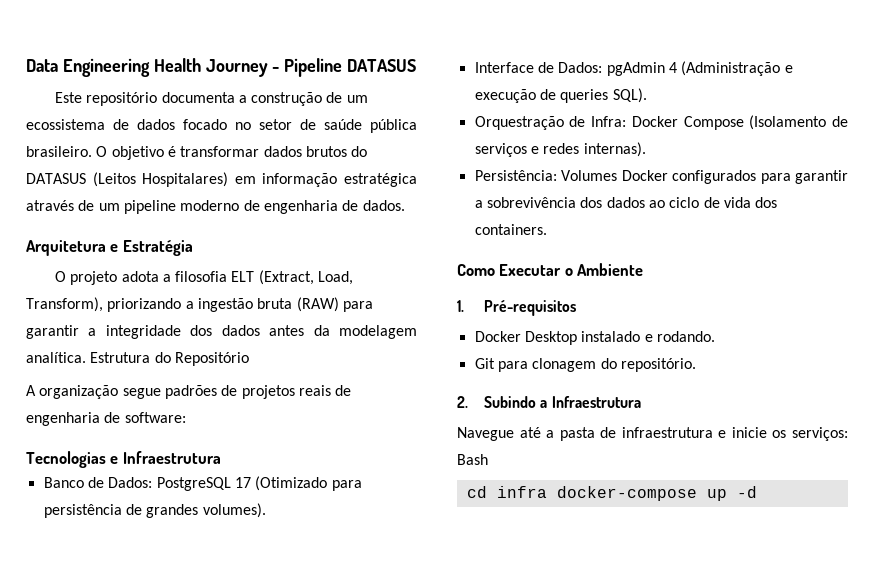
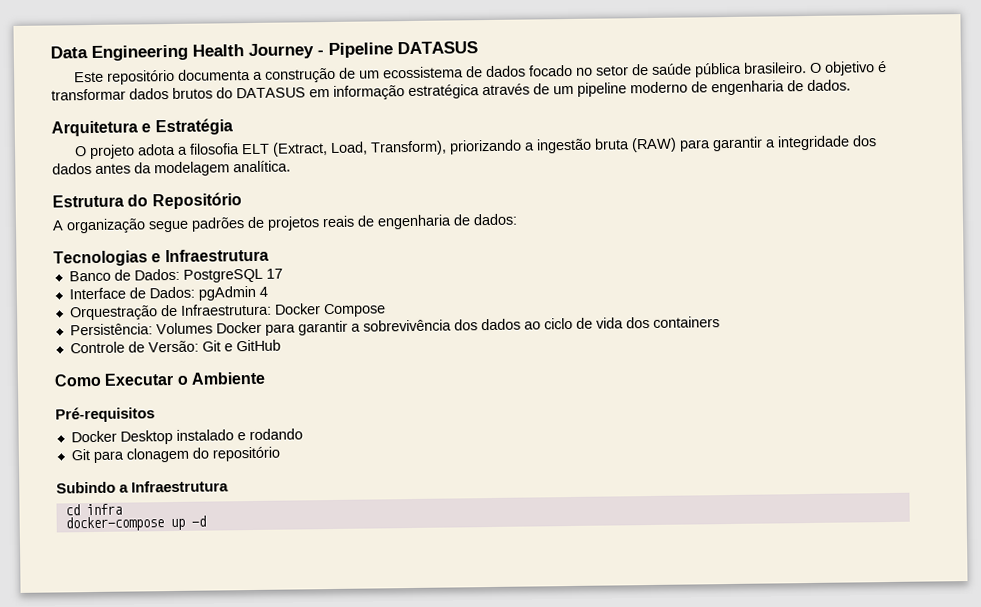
- O objetivo é transformar dados brutos do DATASUS (Leitos Hospitalares) em informação estratégica através de um pipeline moderno de engenharia de dados.
+ O objetivo é transformar dados brutos do DATASUS em informação estratégica através de um pipeline moderno de engenharia de dados.
- O projeto adota a filosofia ELT (Extract, Load, Transform), priorizando a ingestão bruta (RAW) para garantir a integridade dos dados antes da modelagem analítica. Estrutura do Repositório
+ O projeto adota a filosofia ELT (Extract, Load, Transform), priorizando a ingestão bruta (RAW) para garantir a integridade dos dados antes da modelagem analítica.
+ Estrutura do Repositório
- A organização segue padrões de projetos reais de engenharia de software:
+ A organização segue padrões de projetos reais de engenharia de dados:
- Banco de Dados: PostgreSQL 17 (Otimizado para persistência de grandes volumes).
+ Banco de Dados: PostgreSQL 17
- Interface de Dados: pgAdmin 4 (Administração e execução de queries SQL).
+ Interface de Dados: pgAdmin 4
- Orquestração de Infra: Docker Compose (Isolamento de serviços e redes internas).
+ Orquestração de Infraestrutura: Docker Compose
- Persistência: Volumes Docker configurados para garantir a sobrevivência dos dados ao ciclo de vida dos containers.
+ Persistência: Volumes Docker para garantir a sobrevivência dos dados ao ciclo de vida dos containers
+ Controle de Versão: Git e GitHub
- 1. Pré-requisitos
+ Pré-requisitos
- Docker Desktop instalado e rodando.
+ Docker Desktop instalado e rodando
- Git para clonagem do repositório.
- 2. Subindo a Infraestrutura
+ Git para clonagem do repositório
+ Subindo a Infraestrutura
- Navegue até a pasta de infraestrutura e inicie os serviços: Bash
- cd infra docker-compose up -d
+ cd infra
+ docker-compose up -d

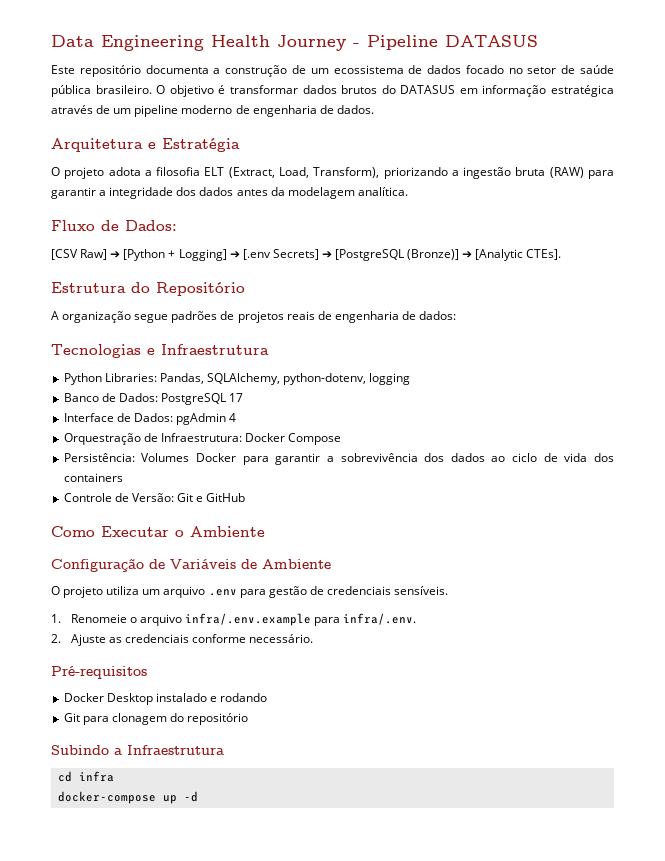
+ Fluxo de Dados:
+ [CSV Raw] ➔ [Python + Logging] ➔ [.env Secrets] ➔ [PostgreSQL (Bronze)] ➔ [Analytic CTEs].
+ Python Libraries: Pandas, SQLAlchemy, python-dotenv, logging
+ Configuração de Variáveis de Ambiente
+ O projeto utiliza um arquivo .env para gestão de credenciais sensíveis.
+ 1. Renomeie o arquivo infra/.env.example para infra/.env.
+ 2. Ajuste as credenciais conforme necessário.

